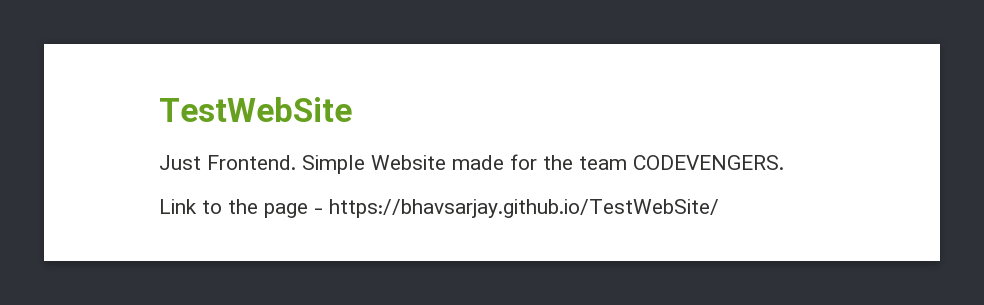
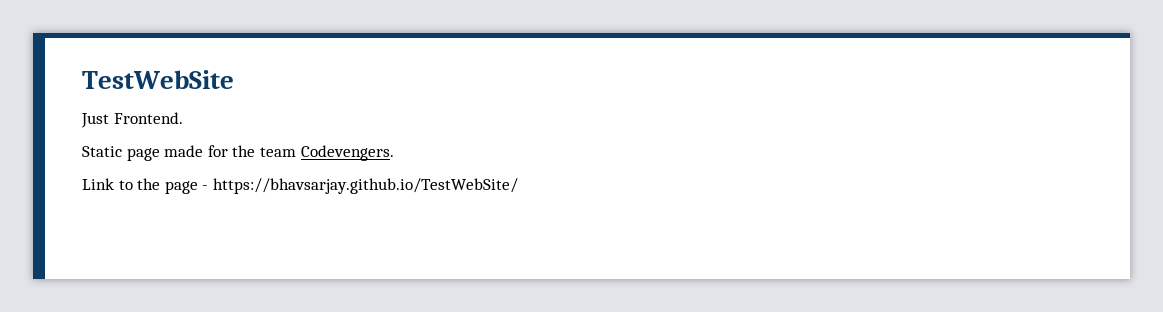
- Just Frontend. Simple Website made for the team CODEVENGERS.
+ Just Frontend.
+ Static page made for the team Codevengers.

